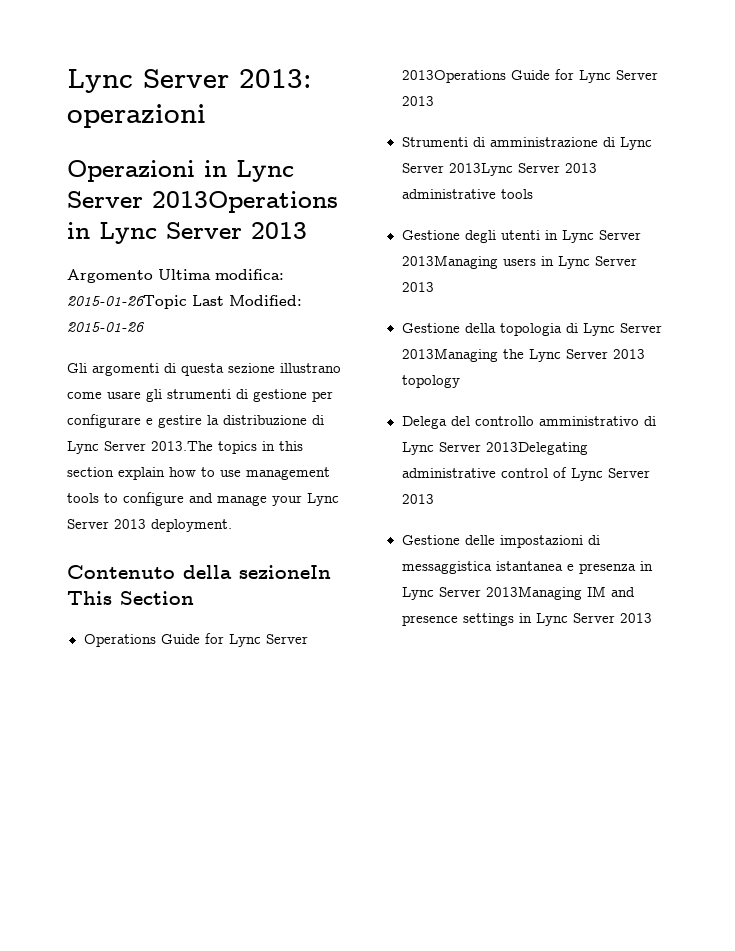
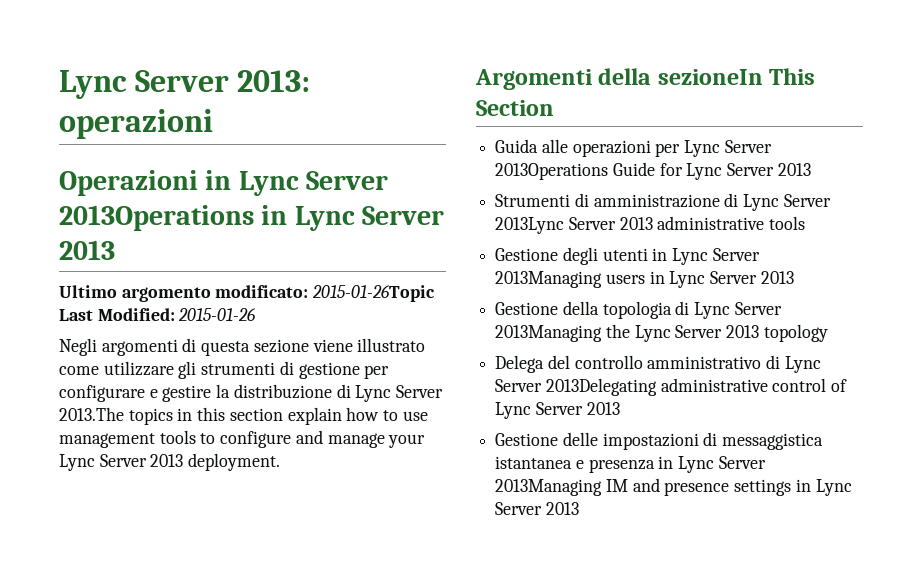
- Argomento Ultima modifica: 2015-01-26Topic Last Modified: 2015-01-26
+ Ultimo argomento modificato: 2015-01-26Topic Last Modified: 2015-01-26
- Gli argomenti di questa sezione illustrano come usare gli strumenti di gestione per configurare e gestire la distribuzione di Lync Server 2013.The topics in this section explain how to use management tools to configure and manage your Lync Server 2013 deployment.
+ Negli argomenti di questa sezione viene illustrato come utilizzare gli strumenti di gestione per configurare e gestire la distribuzione di Lync Server 2013.The topics in this section explain how to use management tools to configure and manage your Lync Server 2013 deployment.
- Contenuto della sezioneIn This Section
+ Argomenti della sezioneIn This Section
- Operations Guide for Lync Server 2013Operations Guide for Lync Server 2013
+ Guida alle operazioni per Lync Server 2013Operations Guide for Lync Server 2013

